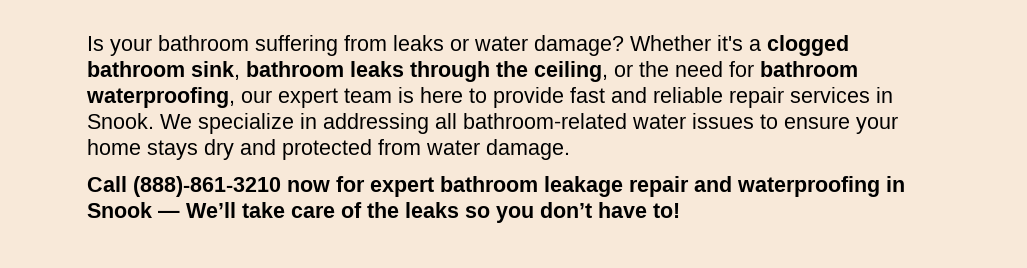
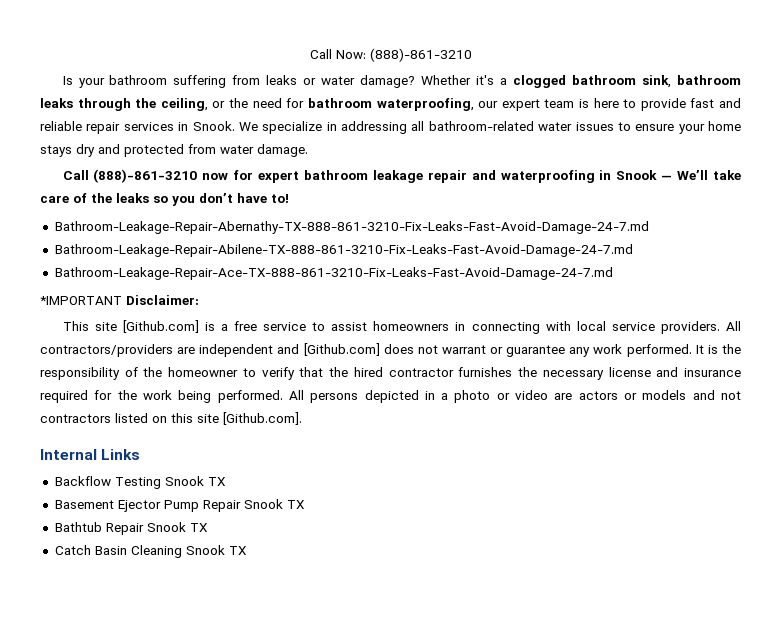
+ Call Now: (888)-861-3210
+ Bathroom-Leakage-Repair-Abernathy-TX-888-861-3210-Fix-Leaks-Fast-Avoid-Damage-24-7.md
+ Bathroom-Leakage-Repair-Abilene-TX-888-861-3210-Fix-Leaks-Fast-Avoid-Damage-24-7.md
+ Bathroom-Leakage-Repair-Ace-TX-888-861-3210-Fix-Leaks-Fast-Avoid-Damage-24-7.md
+ *IMPORTANT Disclaimer:
+ This site [Github.com] is a free service to assist homeowners in connecting with local service providers. All contractors/providers are independent and [Github.com] does not warrant or guarantee any work performed. It is the responsibility of the homeowner to verify that the hired contractor furnishes the necessary license and insurance required for the work being performed. All persons depicted in a photo or video are actors or models and not contractors listed on this site [Github.com].
+ Internal Links
+ Backflow Testing Snook TX
+ Basement Ejector Pump Repair Snook TX
+ Bathtub Repair Snook TX
+ Catch Basin Cleaning Snook TX

